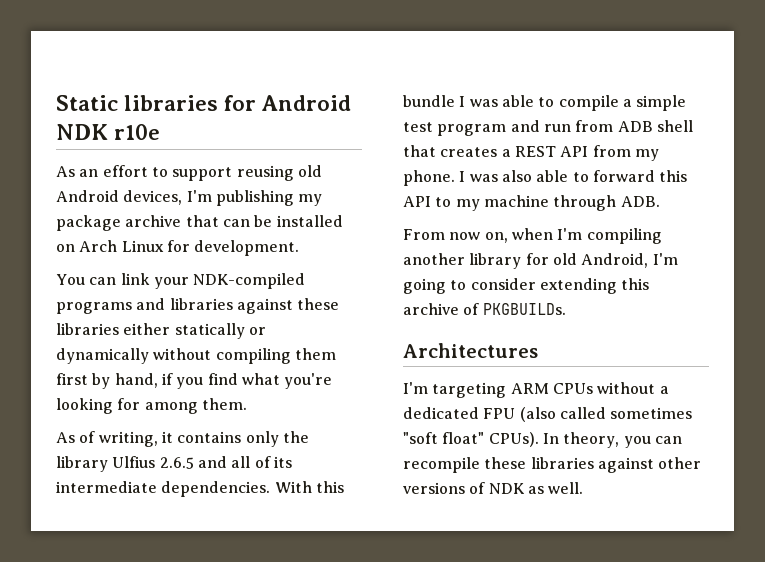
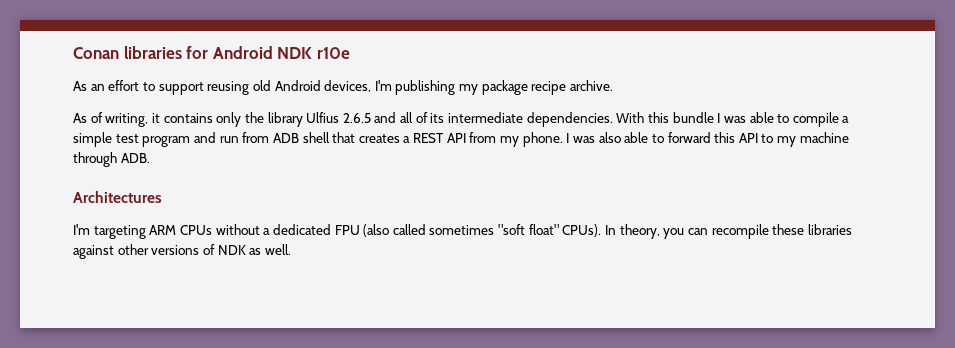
- Static libraries for Android NDK r10e
+ Conan libraries for Android NDK r10e
- As an effort to support reusing old Android devices, I'm publishing my package archive that can be installed on Arch Linux for development.
- You can link your NDK-compiled programs and libraries against these libraries either statically or dynamically without compiling them first by hand, if you find what you're looking for among them.
+ As an effort to support reusing old Android devices, I'm publishing my package recipe archive.
- From now on, when I'm compiling another library for old Android, I'm going to consider extending this archive of PKGBUILDs.

